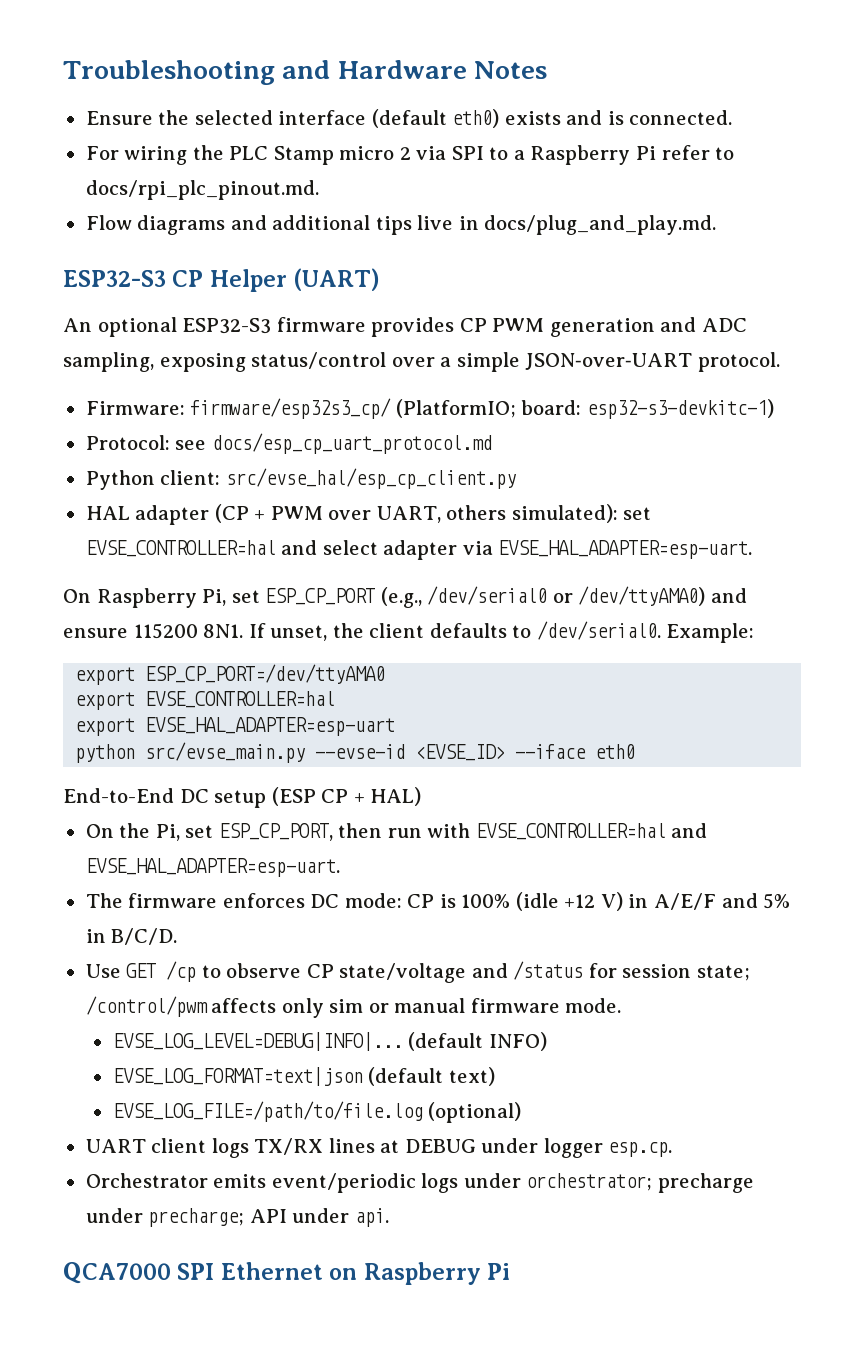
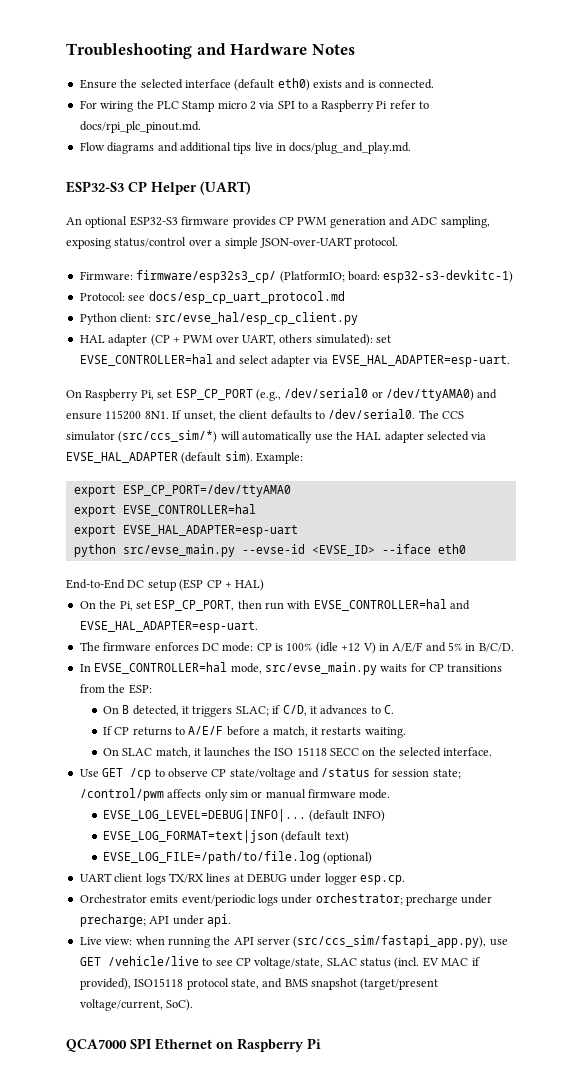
+ The CCS simulator (src/ccs_sim/*) will automatically use the HAL adapter selected via EVSE_HAL_ADAPTER (default sim).
+ In EVSE_CONTROLLER=hal mode, src/evse_main.py waits for CP transitions from the ESP:
+ On B detected, it triggers SLAC; if C/D, it advances to C.
+ If CP returns to A/E/F before a match, it restarts waiting.
+ On SLAC match, it launches the ISO 15118 SECC on the selected interface.
+ Live view: when running the API server (src/ccs_sim/fastapi_app.py), use GET /vehicle/live to see CP voltage/state, SLAC status (incl. EV MAC if provided), ISO15118 protocol state, and BMS snapshot (target/present voltage/current, SoC).

